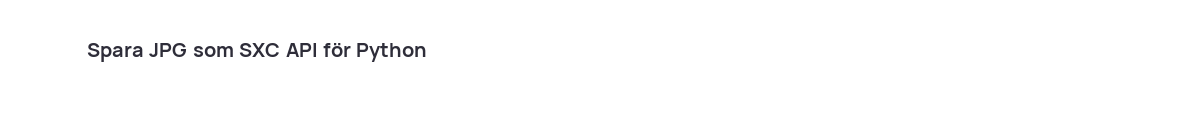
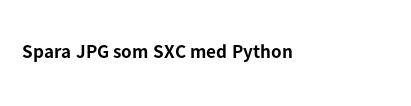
- Spara JPG som SXC API för Python
+ Spara JPG som SXC med Python

